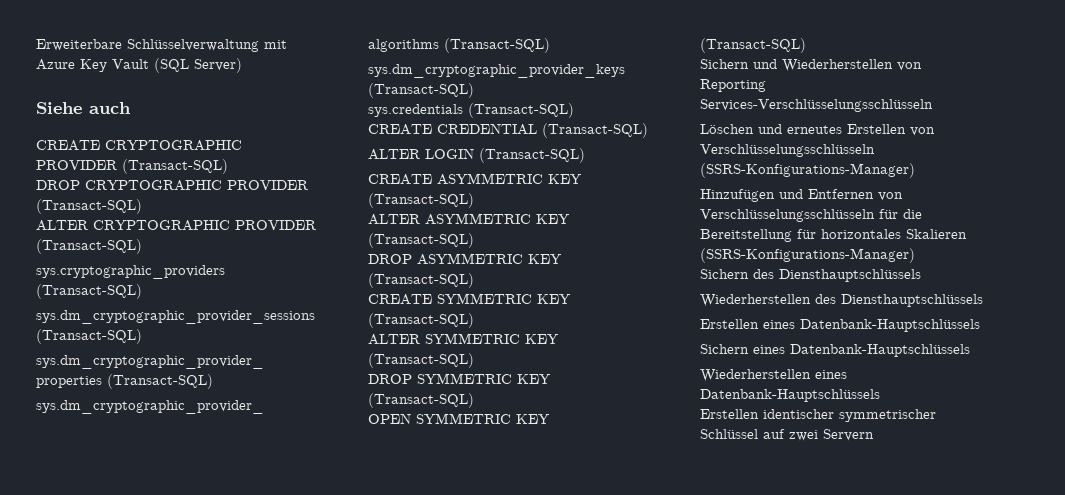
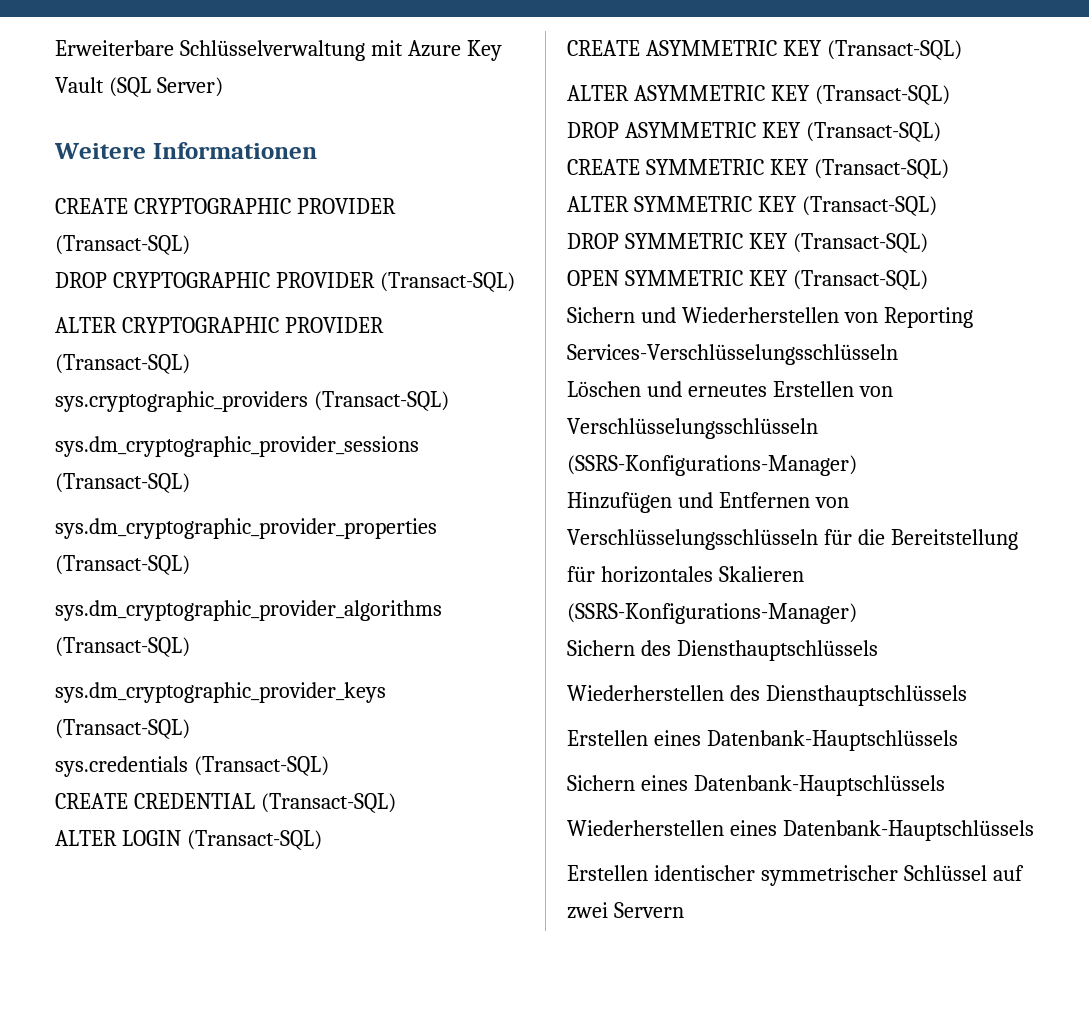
- Siehe auch
+ Weitere Informationen

